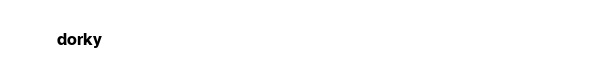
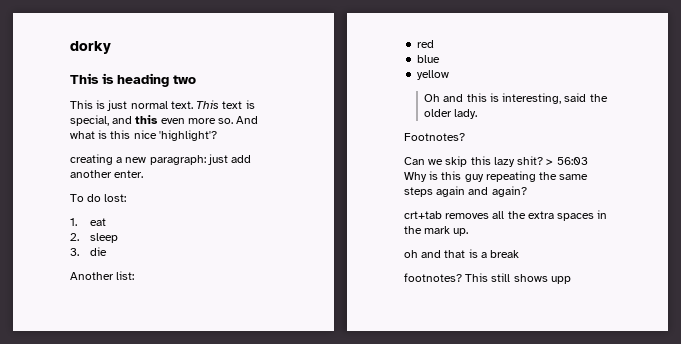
+ This is heading two
+ This is just normal text. This text is special, and this even more so. And what is this nice 'highlight'?
+ creating a new paragraph: just add another enter.
+ To do lost:
+ 1. eat
+ 2. sleep
+ 3. die
+ Another list:
+ red
+ blue
+ yellow
+ Oh and this is interesting, said the older lady.
+ Footnotes?
+ Can we skip this lazy shit? > 56:03 Why is this guy repeating the same steps again and again?
+ crt+tab removes all the extra spaces in the mark up.
+ oh and that is a break
+ footnotes? This still shows upp

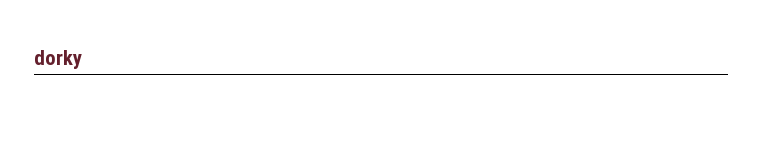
- This is heading two
- This is just normal text. This text is special, and this even more so. And what is this nice 'highlight'?
- creating a new paragraph: just add another enter.
- To do lost:
- 1. eat
- 2. sleep
- 3. die
- Another list:
- red
- blue
- yellow
- Oh and this is interesting, said the older lady.
- Footnotes?
- Can we skip this lazy shit? > 56:03 Why is this guy repeating the same steps again and again?
- crt+tab removes all the extra spaces in the mark up.
- oh and that is a break
- footnotes? This still shows upp

